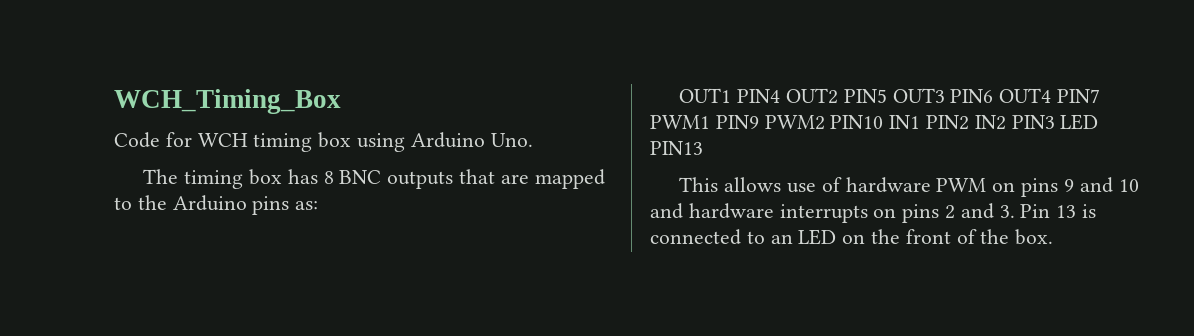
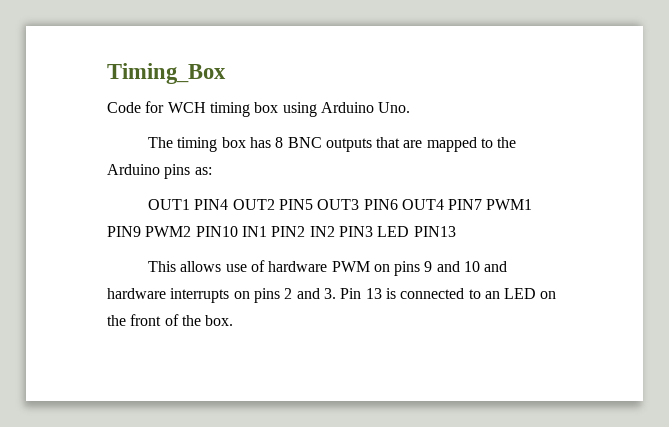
- WCH_Timing_Box
+ Timing_Box

